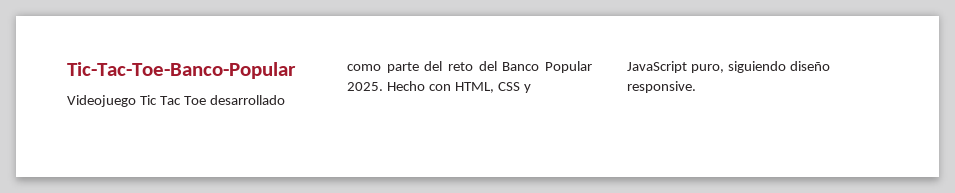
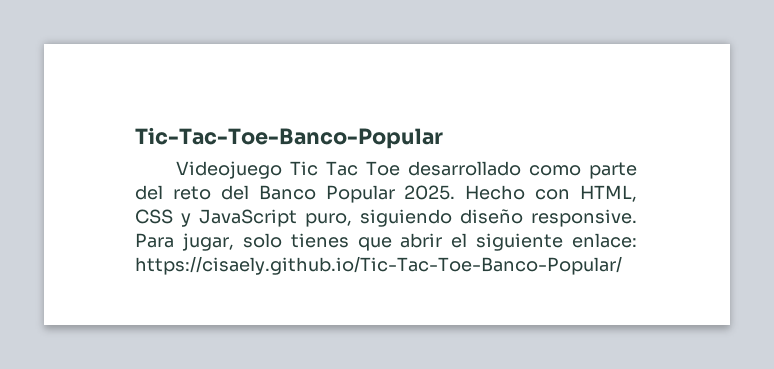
+ Para jugar, solo tienes que abrir el siguiente enlace: https://cisaely.github.io/Tic-Tac-Toe-Banco-Popular/

